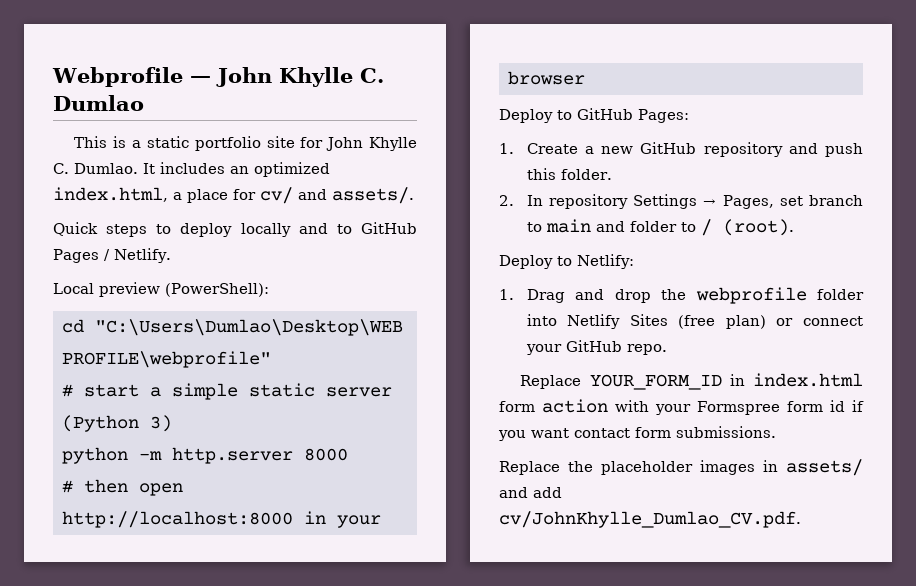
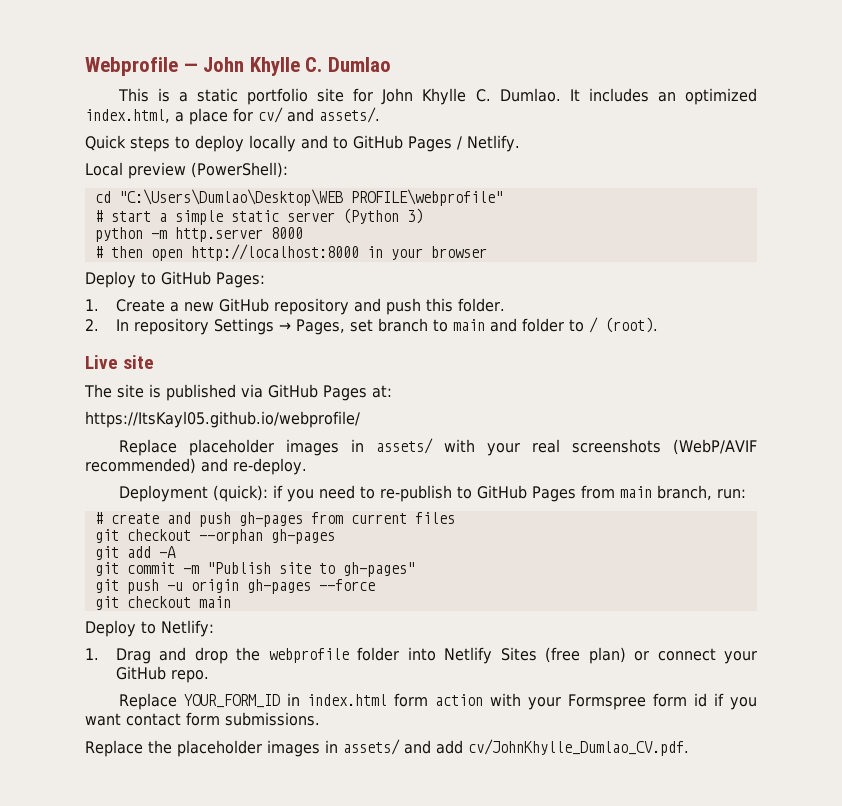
+ Live site
+ The site is published via GitHub Pages at:
+ https://ItsKayl05.github.io/webprofile/
+ Replace placeholder images in assets/ with your real screenshots (WebP/AVIF recommended) and re-deploy.
+ Deployment (quick): if you need to re-publish to GitHub Pages from main branch, run:
+ # create and push gh-pages from current files
+ git checkout --orphan gh-pages
+ git add -A
+ git commit -m "Publish site to gh-pages"
+ git push -u origin gh-pages --force
+ git checkout main

